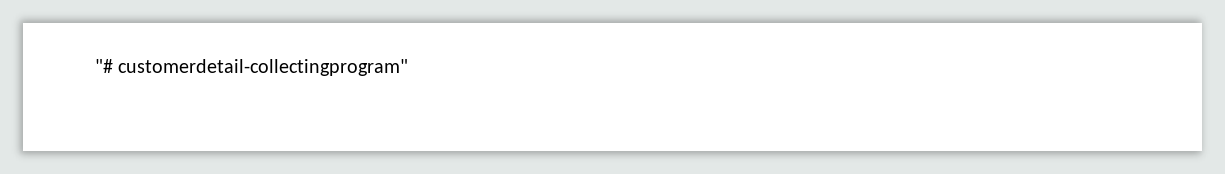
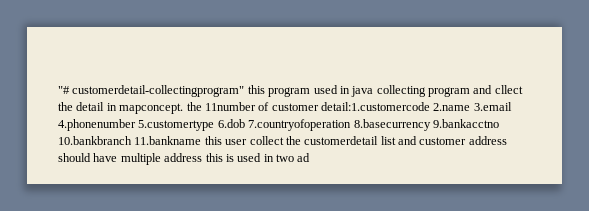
- "# customerdetail-collectingprogram"
+ "# customerdetail-collectingprogram" this program used in java collecting program and cllect the detail in mapconcept. the 11number of customer detail:1.customercode 2.name 3.email 4.phonenumber 5.customertype 6.dob 7.countryofoperation 8.basecurrency 9.bankacctno 10.bankbranch 11.bankname this user collect the customerdetail list and customer address should have multiple address this is used in two ad

